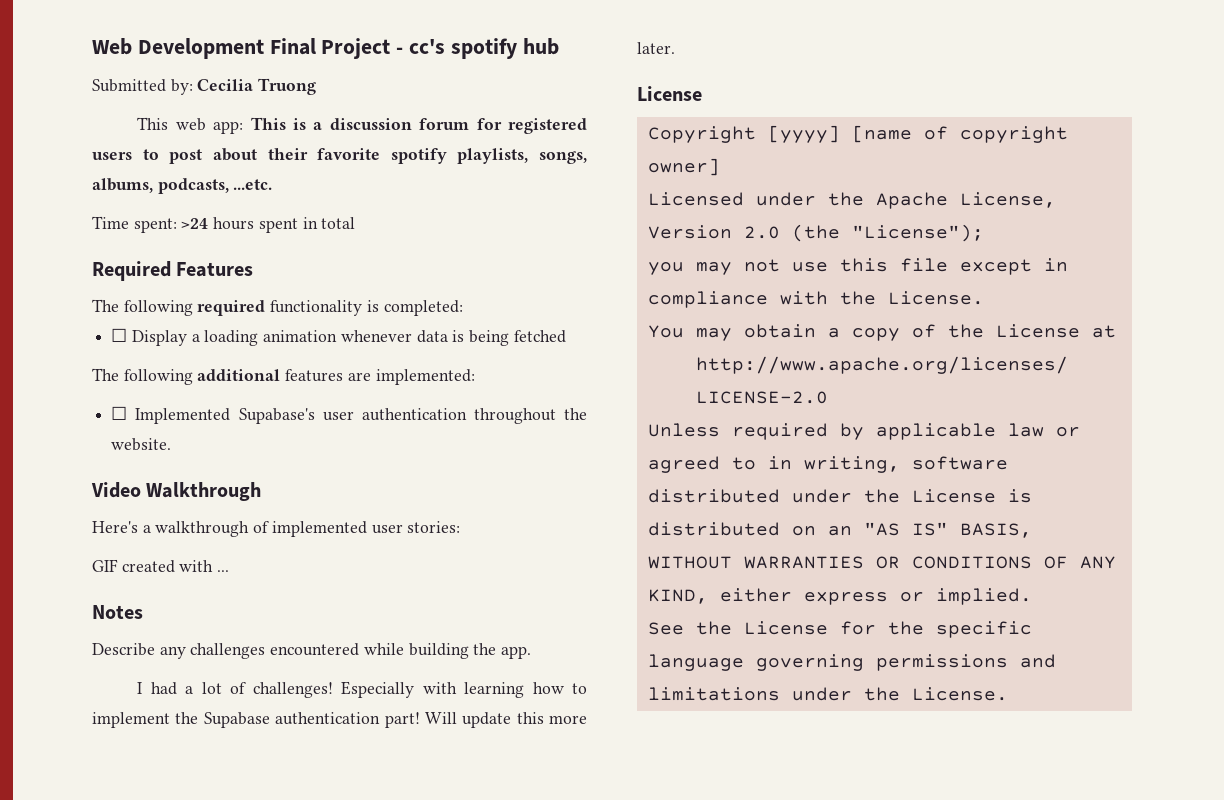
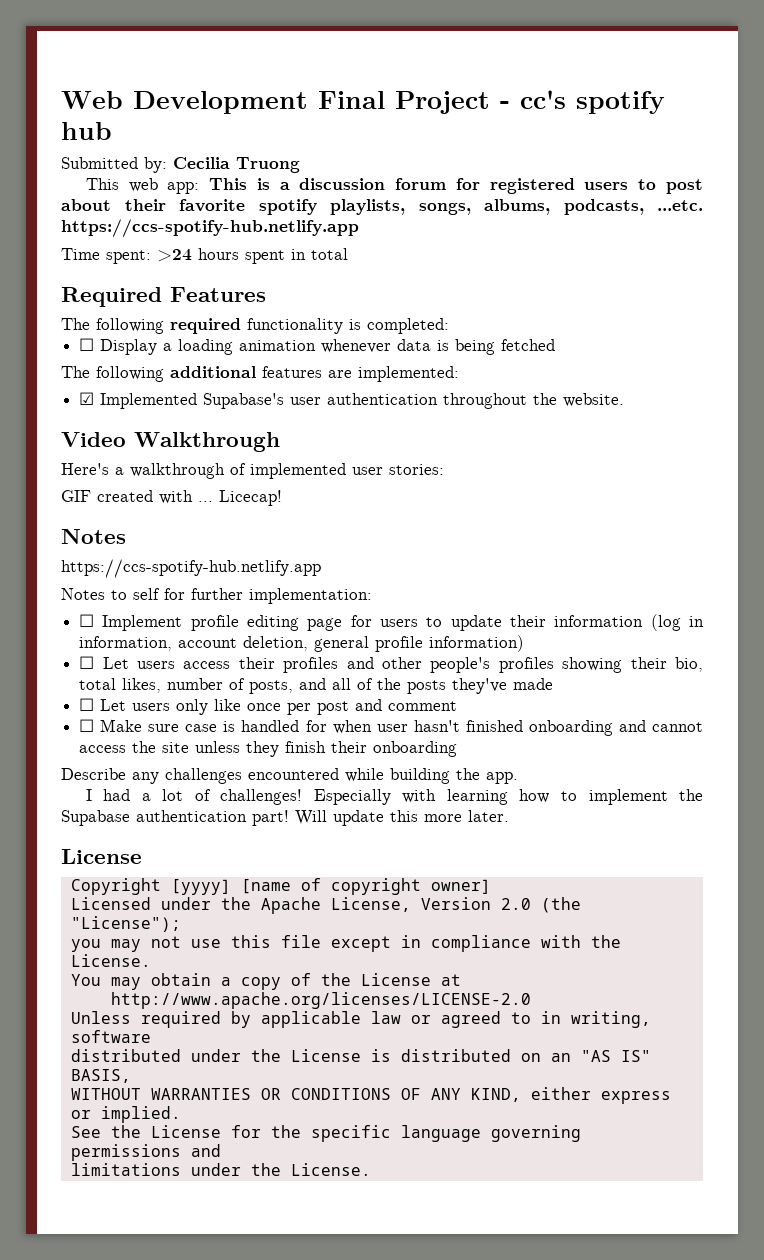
- This web app: This is a discussion forum for registered users to post about their favorite spotify playlists, songs, albums, podcasts, ...etc.
+ This web app: This is a discussion forum for registered users to post about their favorite spotify playlists, songs, albums, podcasts, ...etc. https://ccs-spotify-hub.netlify.app
- ☐ Implemented Supabase's user authentication throughout the website.
+ ☑ Implemented Supabase's user authentication throughout the website.
- GIF created with ...
+ GIF created with ... Licecap!
  Notes
+ https://ccs-spotify-hub.netlify.app
+ Notes to self for further implementation:
+ ☐ Implement profile editing page for users to update their information (log in information, account deletion, general profile information)
+ ☐ Let users access their profiles and other people's profiles showing their bio, total likes, number of posts, and all of the posts they've made
+ ☐ Let users only like once per post and comment
+ ☐ Make sure case is handled for when user hasn't finished onboarding and cannot access the site unless they finish their onboarding

